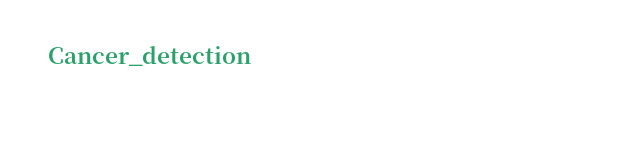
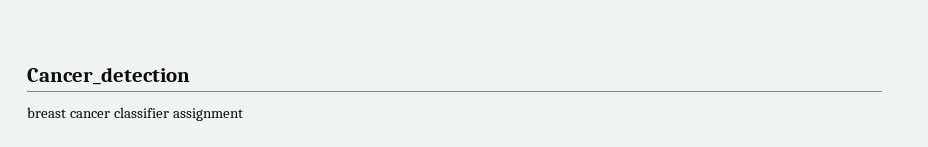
+ breast cancer classifier assignment

